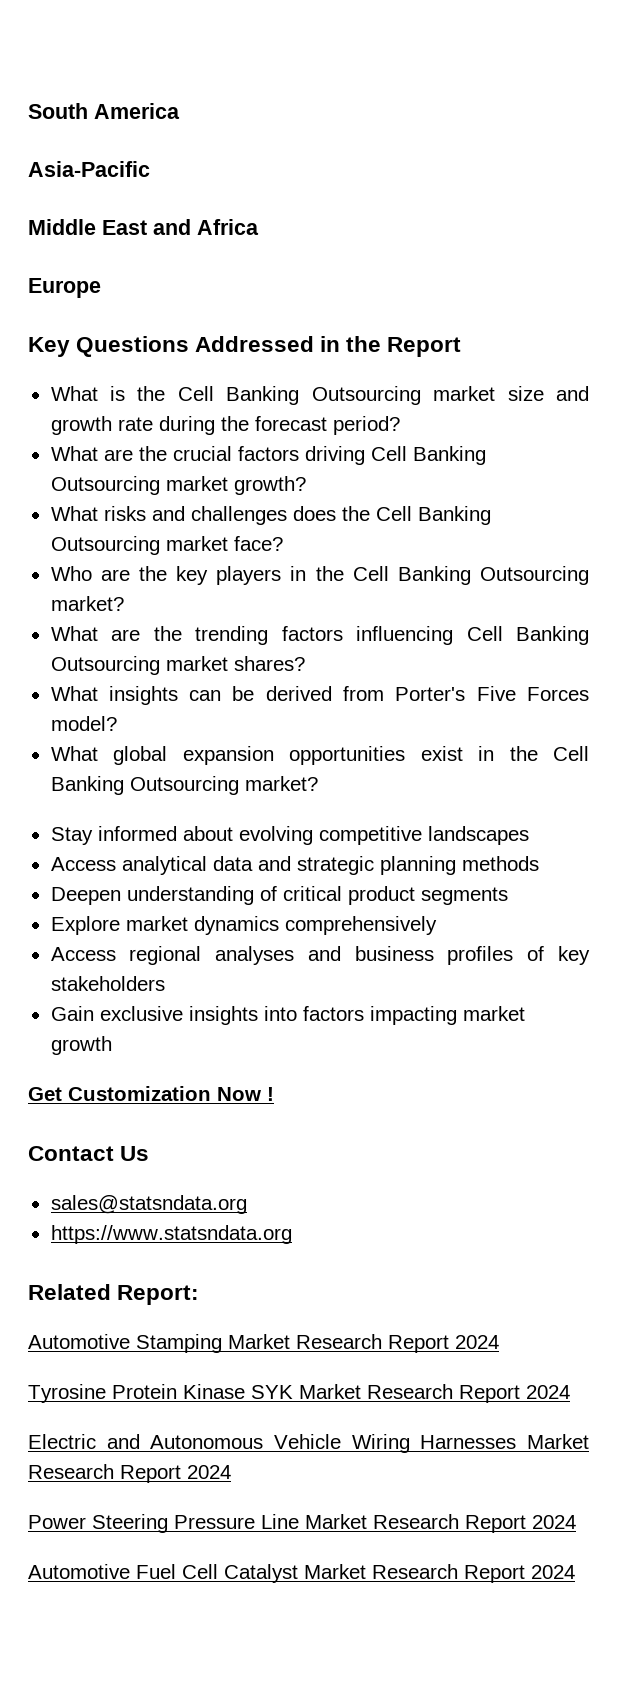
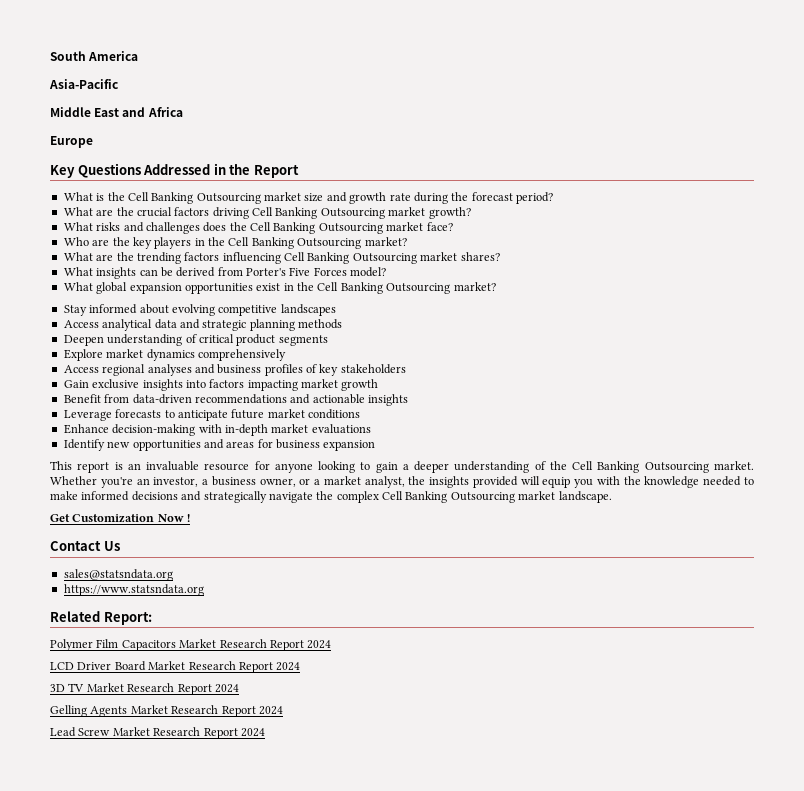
+ Benefit from data-driven recommendations and actionable insights
+ Leverage forecasts to anticipate future market conditions
+ Enhance decision-making with in-depth market evaluations
+ Identify new opportunities and areas for business expansion
+ This report is an invaluable resource for anyone looking to gain a deeper understanding of the Cell Banking Outsourcing market. Whether you're an investor, a business owner, or a market analyst, the insights provided will equip you with the knowledge needed to make informed decisions and strategically navigate the complex Cell Banking Outsourcing market landscape.
- Automotive Stamping Market Research Report 2024
- Tyrosine Protein Kinase SYK Market Research Report 2024
- Electric and Autonomous Vehicle Wiring Harnesses Market Research Report 2024
- Power Steering Pressure Line Market Research Report 2024
- Automotive Fuel Cell Catalyst Market Research Report 2024
+ Polymer Film Capacitors Market Research Report 2024
+ LCD Driver Board Market Research Report 2024
+ 3D TV Market Research Report 2024
+ Gelling Agents Market Research Report 2024
+ Lead Screw Market Research Report 2024

